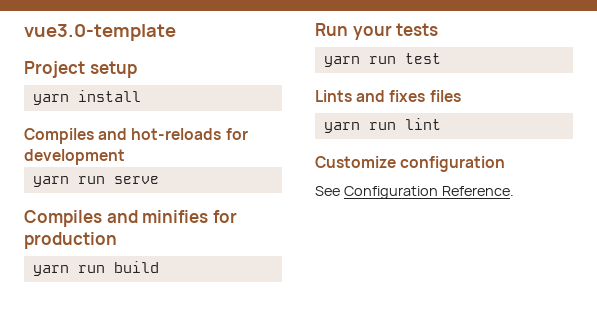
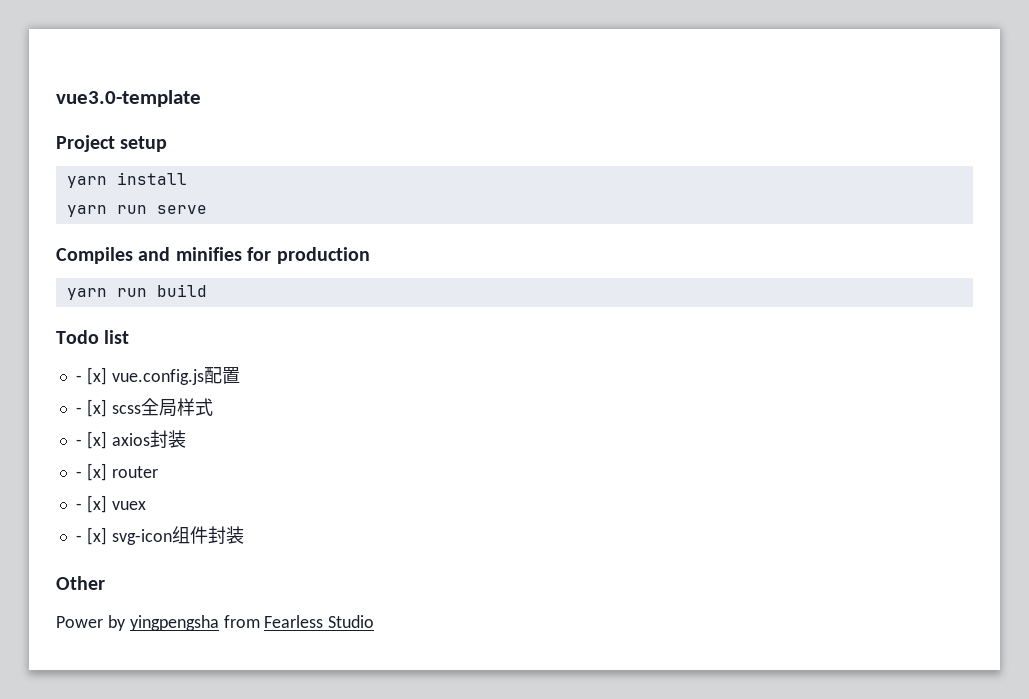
- Compiles and hot-reloads for development
- Run your tests
- yarn run test
- Lints and fixes files
- yarn run lint
- Customize configuration
- See Configuration Reference.
+ Todo list
+ - [x] vue.config.js配置
+ - [x] scss全局样式
+ - [x] axios封装
+ - [x] router
+ - [x] vuex
+ - [x] svg-icon组件封装
+ Other
+ Power by yingpengsha from Fearless Studio

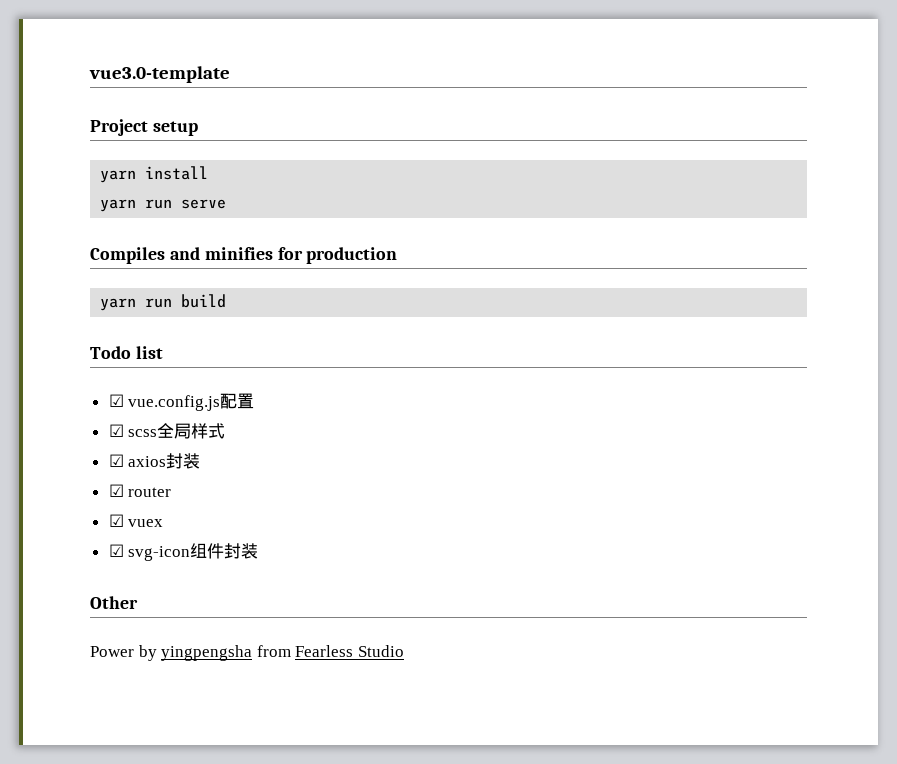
- - [x] vue.config.js配置
+ ☑ vue.config.js配置
- - [x] scss全局样式
+ ☑ scss全局样式
- - [x] axios封装
+ ☑ axios封装
- - [x] router
+ ☑ router
- - [x] vuex
+ ☑ vuex
- - [x] svg-icon组件封装
+ ☑ svg-icon组件封装

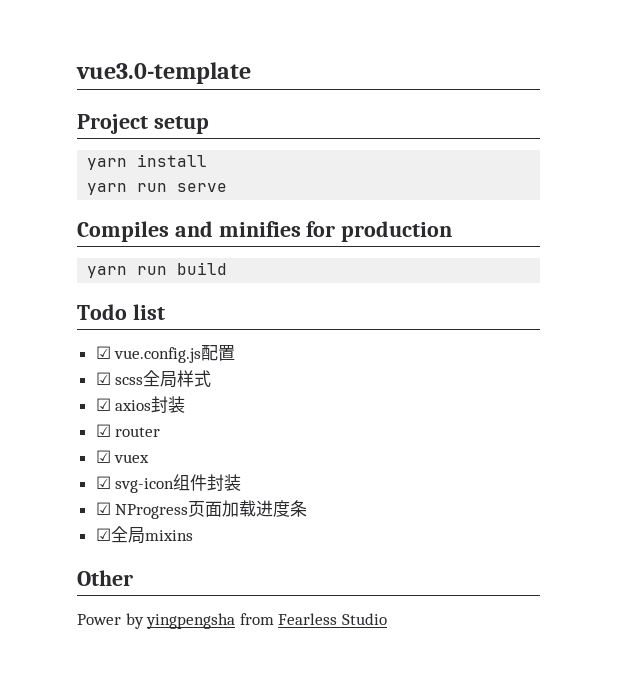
+ ☑ NProgress页面加载进度条
+ ☑全局mixins

